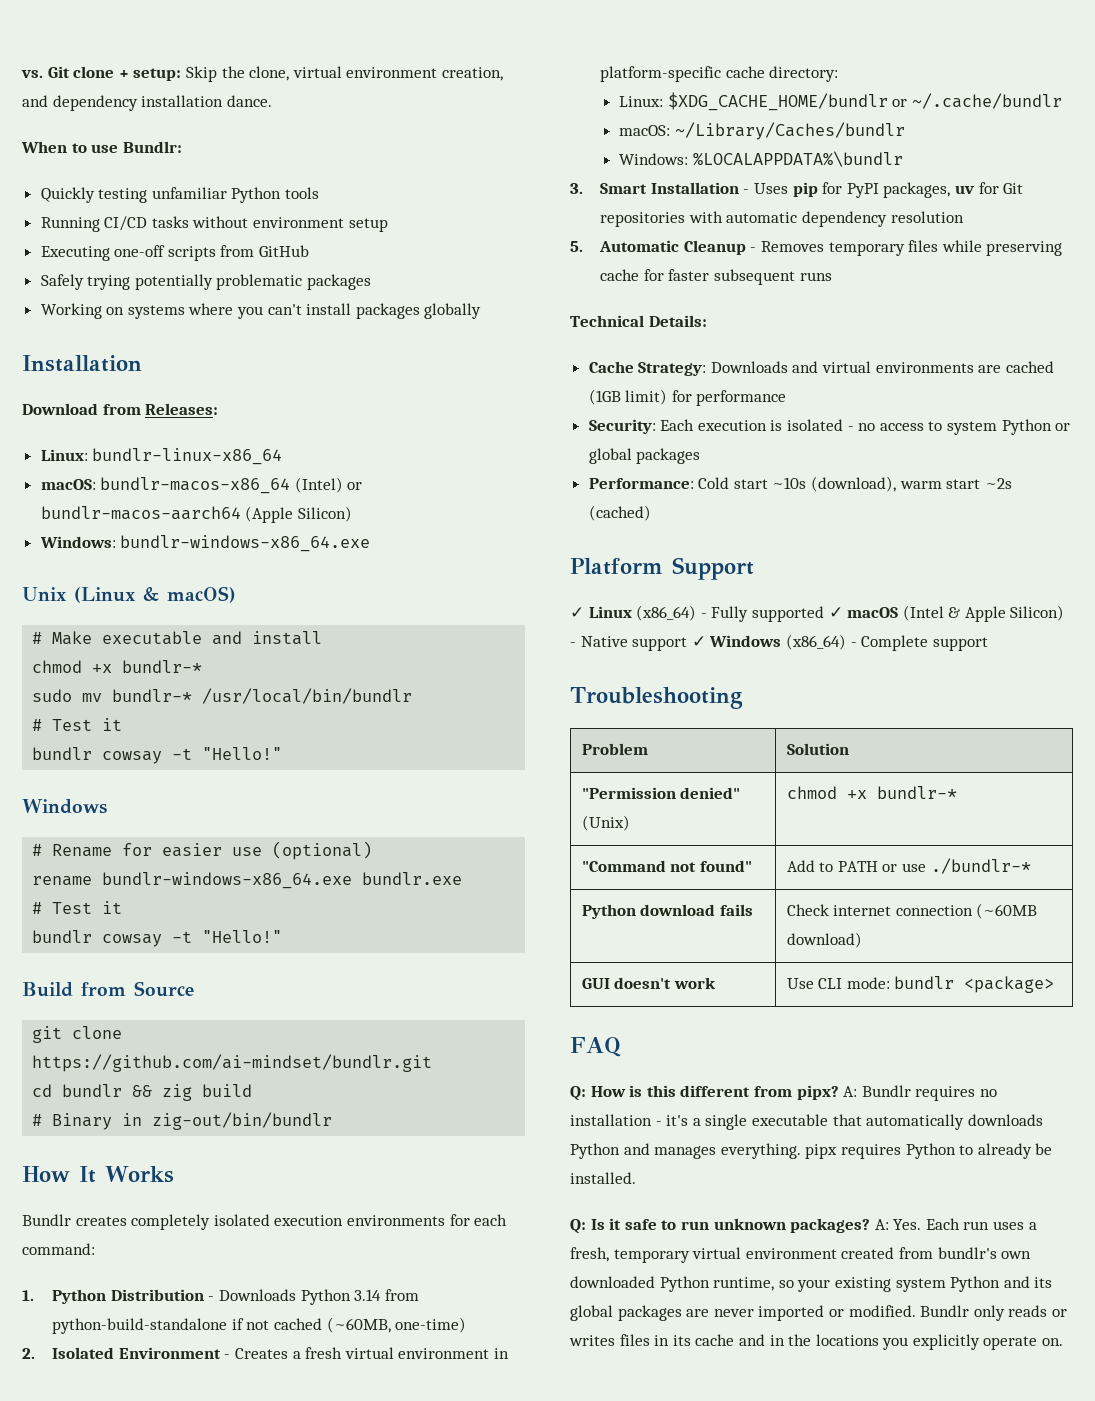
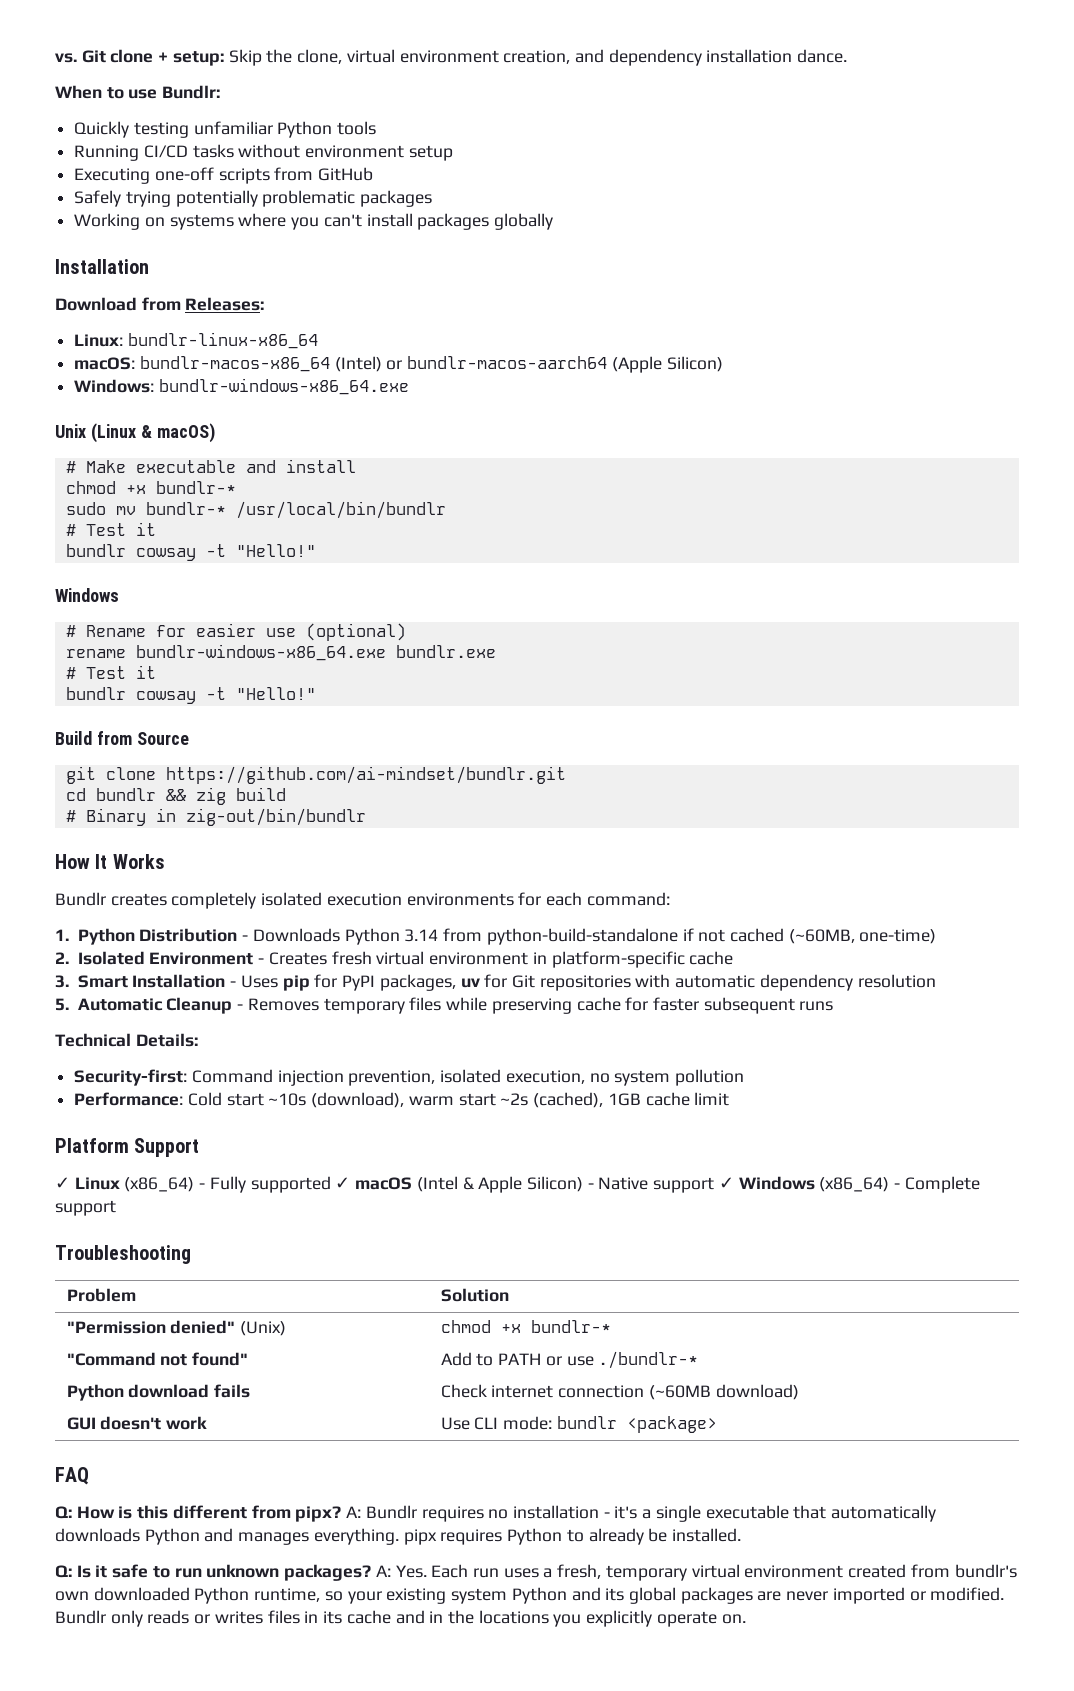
- 2. Isolated Environment - Creates a fresh virtual environment in platform-specific cache directory:
- Linux: $XDG_CACHE_HOME/bundlr or ~/.cache/bundlr
- macOS: ~/Library/Caches/bundlr
- Windows: %LOCALAPPDATA%\bundlr
+ 2. Isolated Environment - Creates fresh virtual environment in platform-specific cache
- Cache Strategy: Downloads and virtual environments are cached (1GB limit) for performance
- Security: Each execution is isolated - no access to system Python or global packages
+ Security-first: Command injection prevention, isolated execution, no system pollution
- Performance: Cold start ~10s (download), warm start ~2s (cached)
+ Performance: Cold start ~10s (download), warm start ~2s (cached), 1GB cache limit

